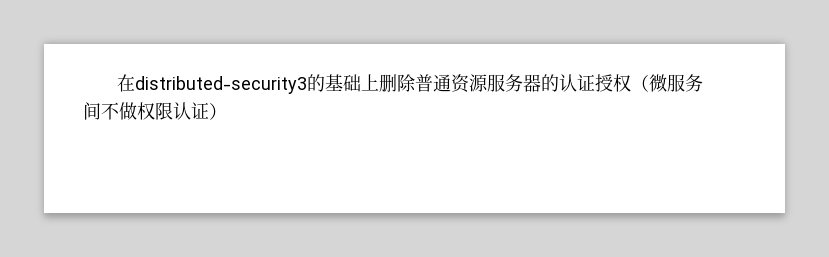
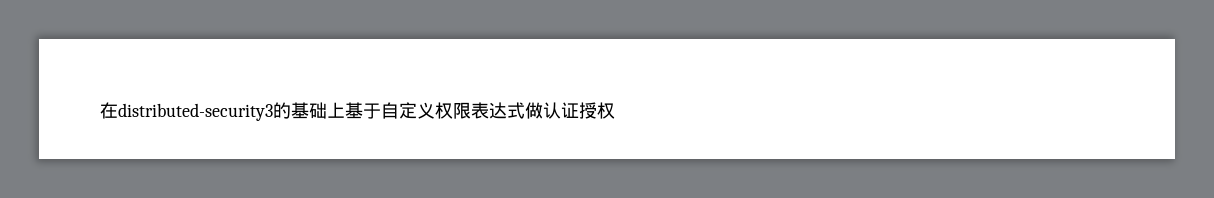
- 在distributed-security3的基础上删除普通资源服务器的认证授权（微服务间不做权限认证）
+ 在distributed-security3的基础上基于自定义权限表达式做认证授权

